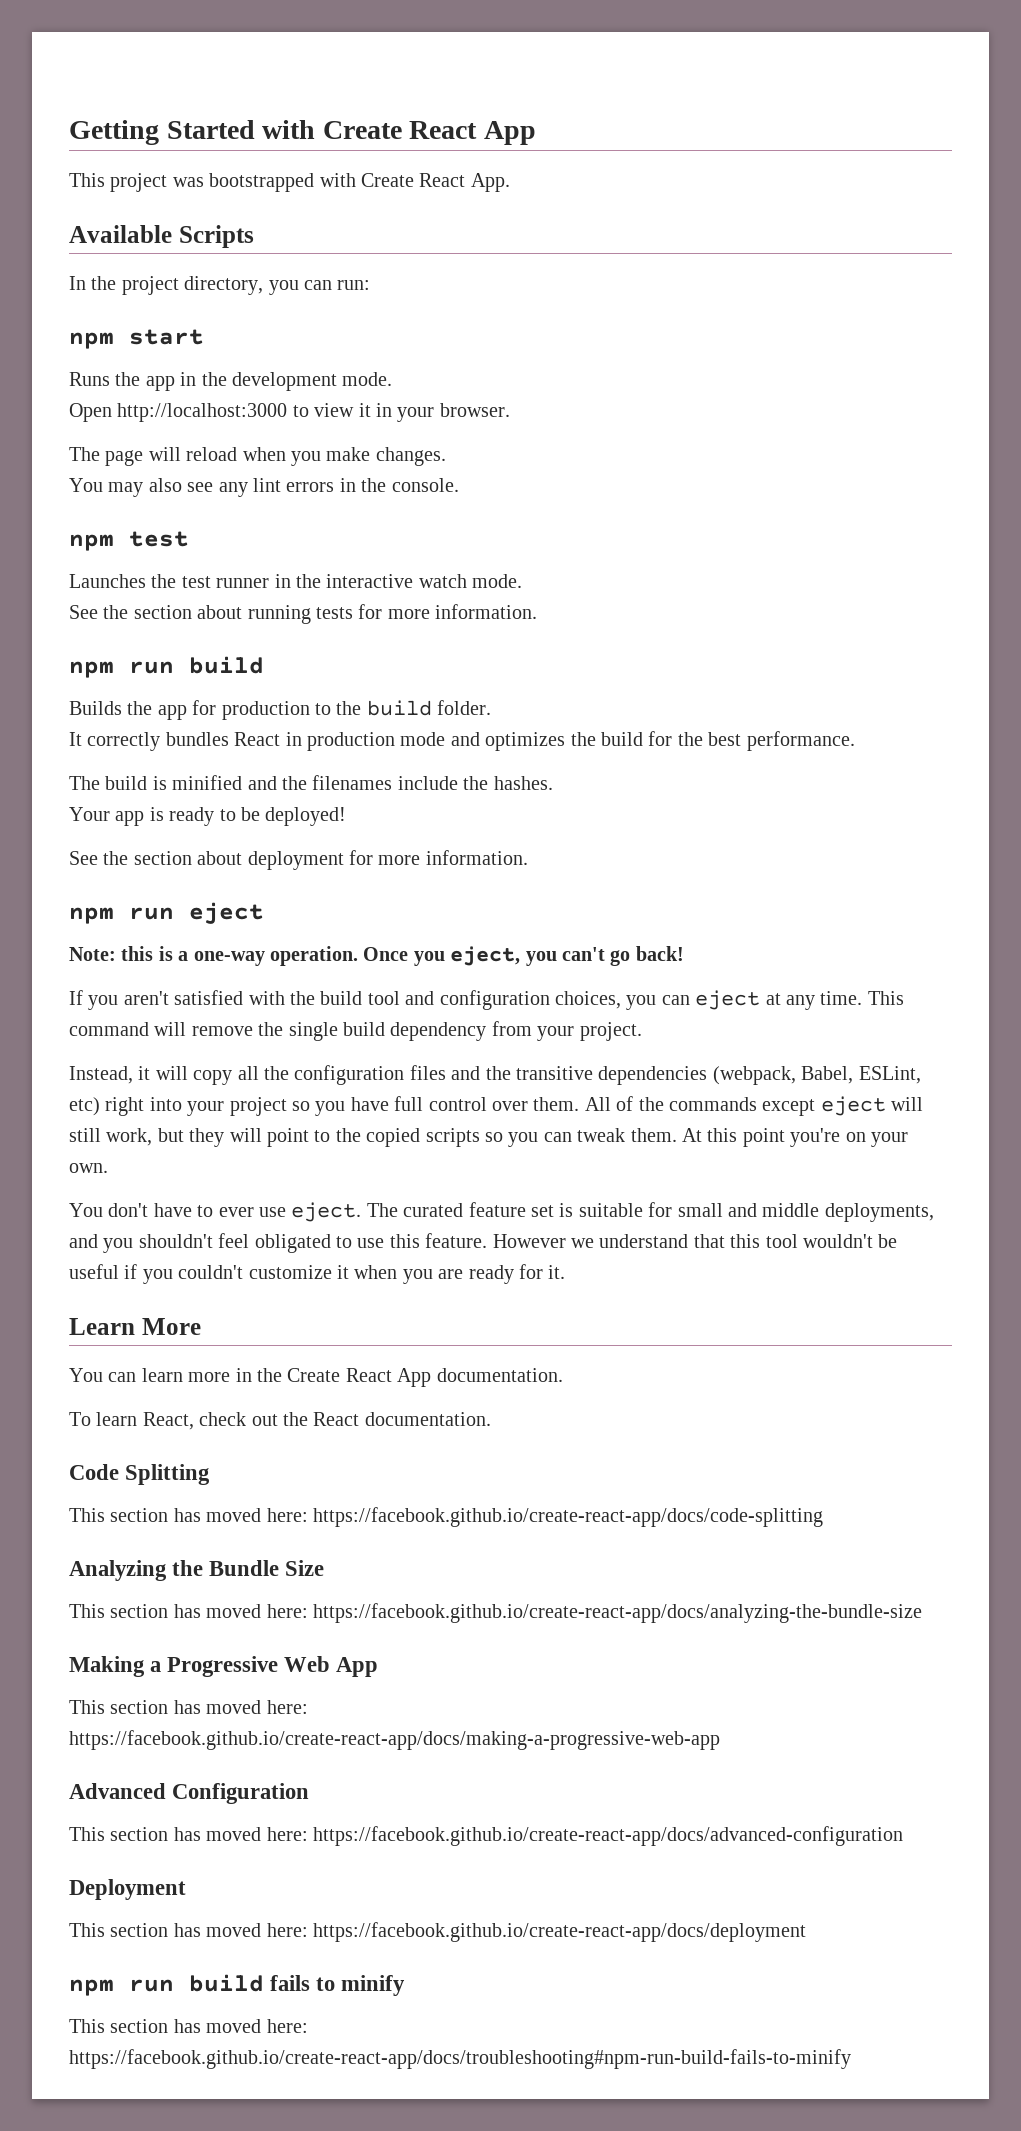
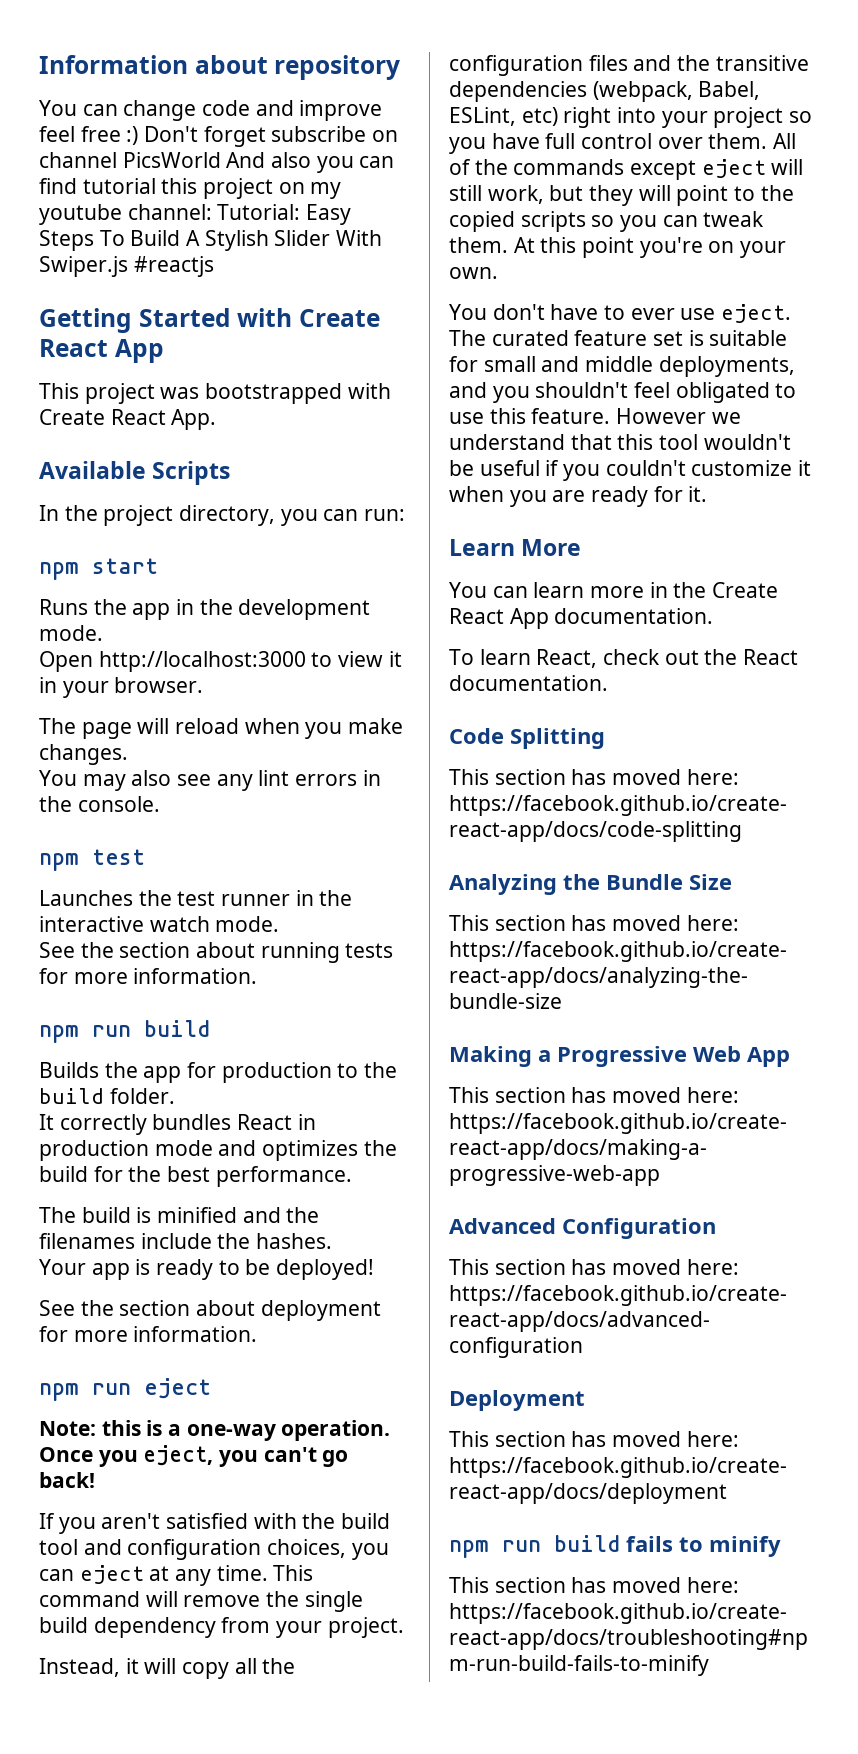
+ Information about repository
+ You can change code and improve feel free :) Don't forget subscribe on channel PicsWorld And also you can find tutorial this project on my youtube channel: Tutorial: Easy Steps To Build A Stylish Slider With Swiper.js #reactjs

